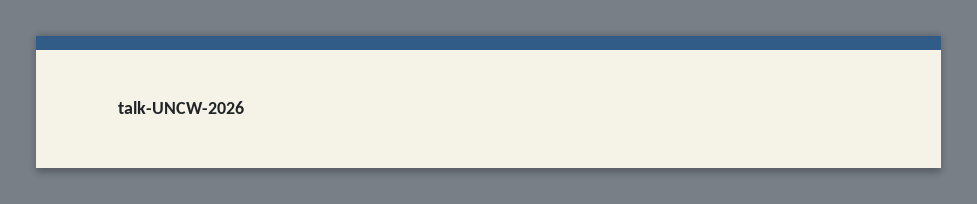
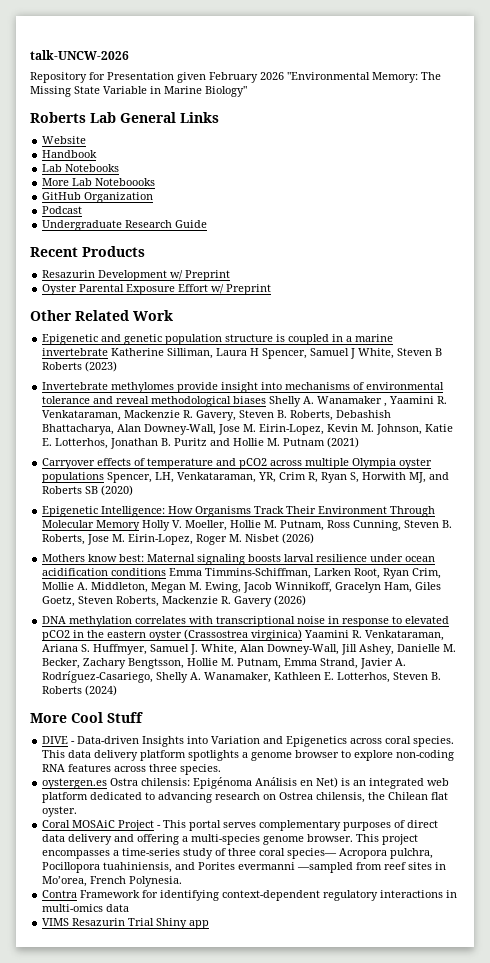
+ Repository for Presentation given February 2026 "Environmental Memory: The Missing State Variable in Marine Biology"
+ Roberts Lab General Links
+ Website
+ Handbook
+ Lab Notebooks
+ More Lab Noteboooks
+ GitHub Organization
+ Podcast
+ Undergraduate Research Guide
+ Recent Products
+ Resazurin Development w/ Preprint
+ Oyster Parental Exposure Effort w/ Preprint
+ Other Related Work
+ Epigenetic and genetic population structure is coupled in a marine invertebrate Katherine Silliman, Laura H Spencer, Samuel J White, Steven B Roberts (2023)
+ Invertebrate methylomes provide insight into mechanisms of environmental tolerance and reveal methodological biases Shelly A. Wanamaker , Yaamini R. Venkataraman, Mackenzie R. Gavery, Steven B. Roberts, Debashish Bhattacharya, Alan Downey-Wall, Jose M. Eirin-Lopez, Kevin M. Johnson, Katie E. Lotterhos, Jonathan B. Puritz and Hollie M. Putnam (2021)
+ Carryover effects of temperature and pCO2 across multiple Olympia oyster populations Spencer, LH, Venkataraman, YR, Crim R, Ryan S, Horwith MJ, and Roberts SB (2020)
+ Epigenetic Intelligence: How Organisms Track Their Environment Through Molecular Memory Holly V. Moeller, Hollie M. Putnam, Ross Cunning, Steven B. Roberts, Jose M. Eirin-Lopez, Roger M. Nisbet (2026)
+ Mothers know best: Maternal signaling boosts larval resilience under ocean acidification conditions Emma Timmins-Schiffman, Larken Root, Ryan Crim, Mollie A. Middleton, Megan M. Ewing, Jacob Winnikoff, Gracelyn Ham, Giles Goetz, Steven Roberts, Mackenzie R. Gavery (2026)
+ DNA methylation correlates with transcriptional noise in response to elevated pCO2 in the eastern oyster (Crassostrea virginica) Yaamini R. Venkataraman, Ariana S. Huffmyer, Samuel J. White, Alan Downey-Wall, Jill Ashey, Danielle M. Becker, Zachary Bengtsson, Hollie M. Putnam, Emma Strand, Javier A. Rodríguez-Casariego, Shelly A. Wanamaker, Kathleen E. Lotterhos, Steven B. Roberts (2024)
+ More Cool Stuff
+ DIVE - Data-driven Insights into Variation and Epigenetics across coral species. This data delivery platform spotlights a genome browser to explore non-coding RNA features across three species.
+ oystergen.es Ostra chilensis: Epigénoma Análisis en Net) is an integrated web platform dedicated to advancing research on Ostrea chilensis, the Chilean flat oyster.
+ Coral MOSAiC Project - This portal serves complementary purposes of direct data delivery and offering a multi-species genome browser. This project encompasses a time-series study of three coral species— Acropora pulchra, Pocillopora tuahiniensis, and Porites evermanni —sampled from reef sites in Mo’orea, French Polynesia.
+ Contra Framework for identifying context-dependent regulatory interactions in multi-omics data
+ VIMS Resazurin Trial Shiny app

